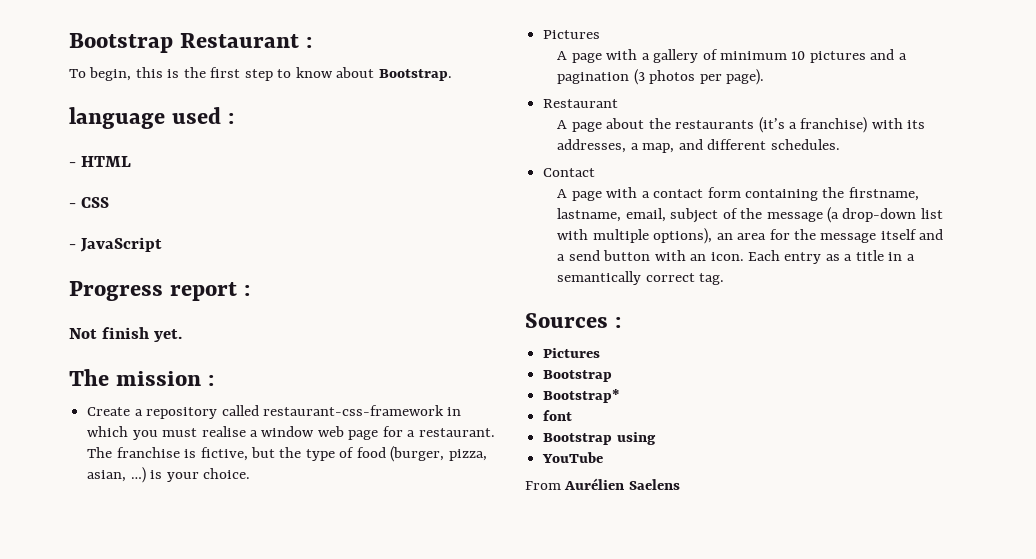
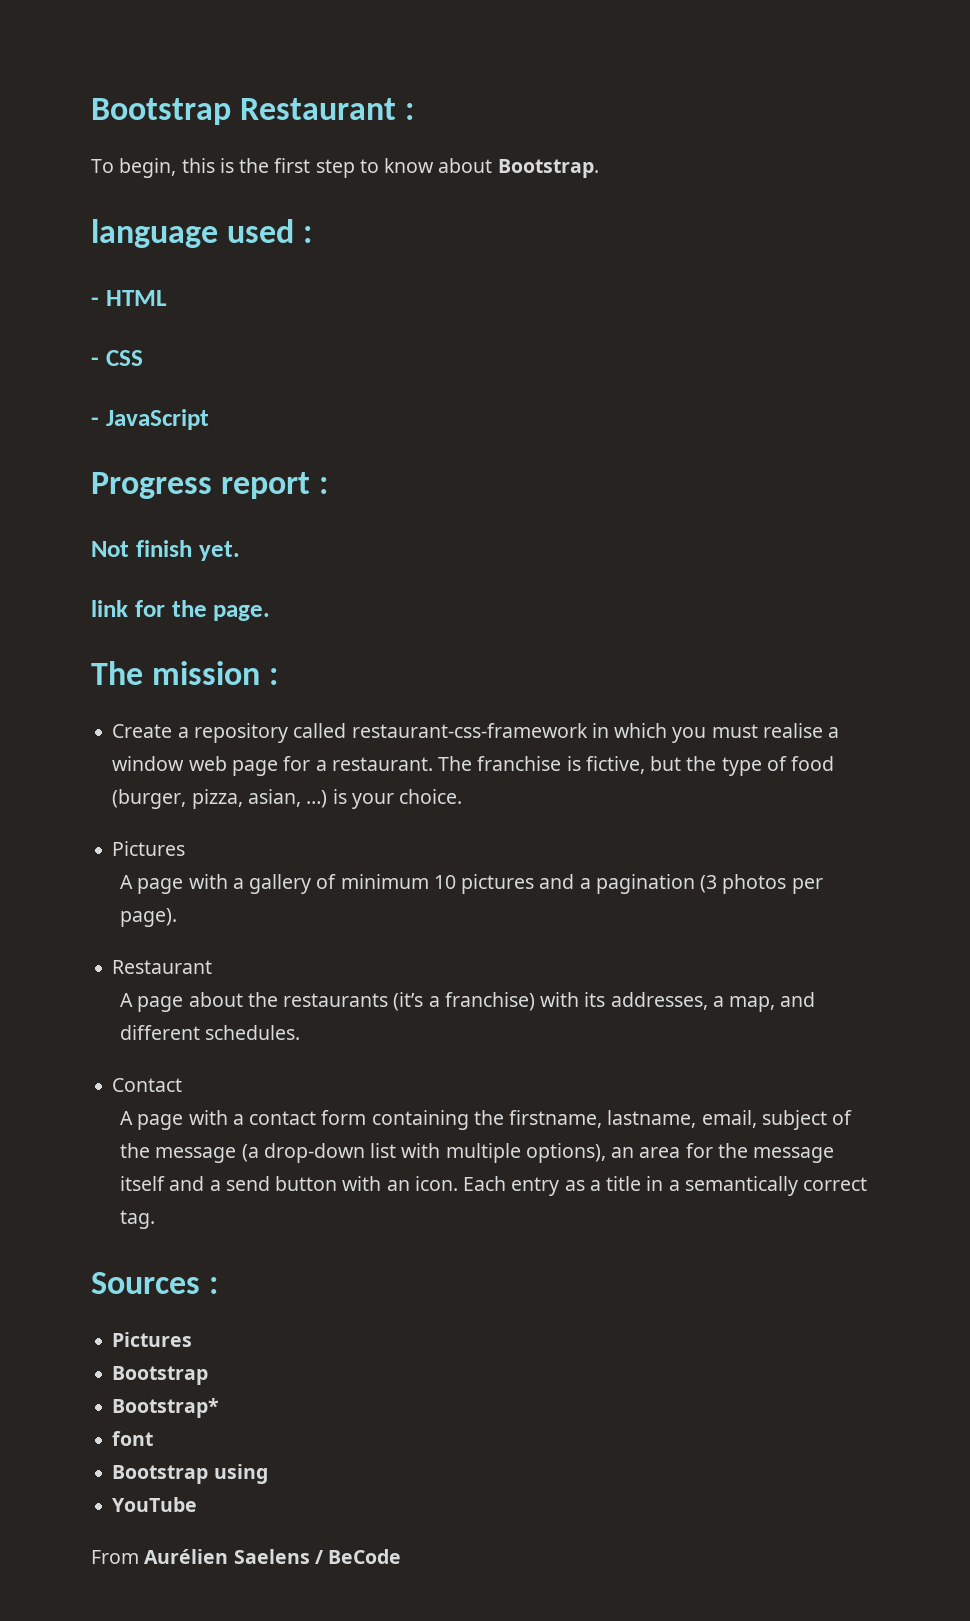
+ link for the page.
- From Aurélien Saelens
+ From Aurélien Saelens / BeCode

